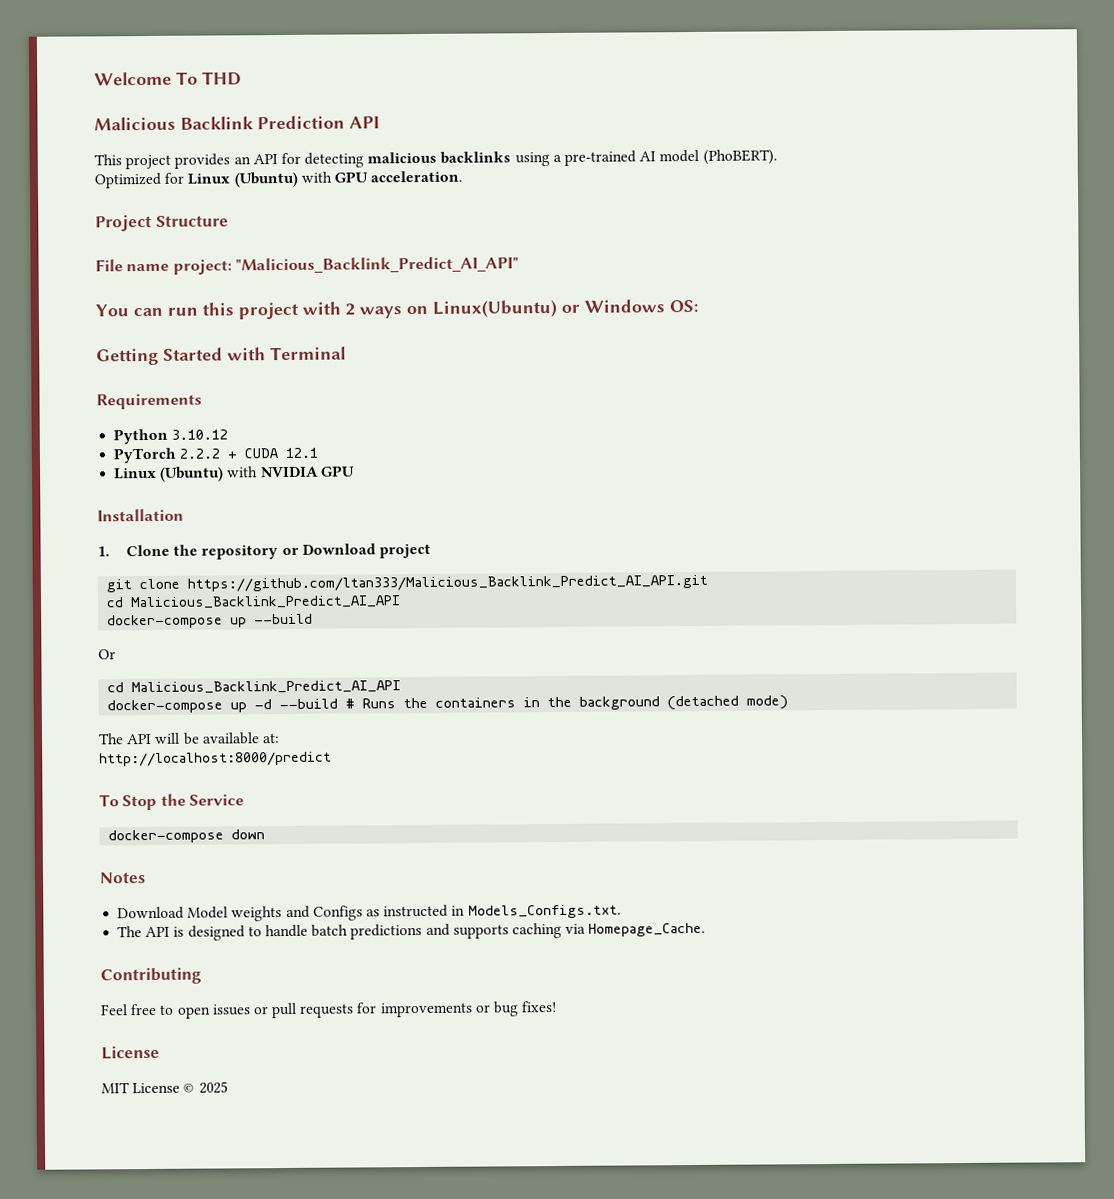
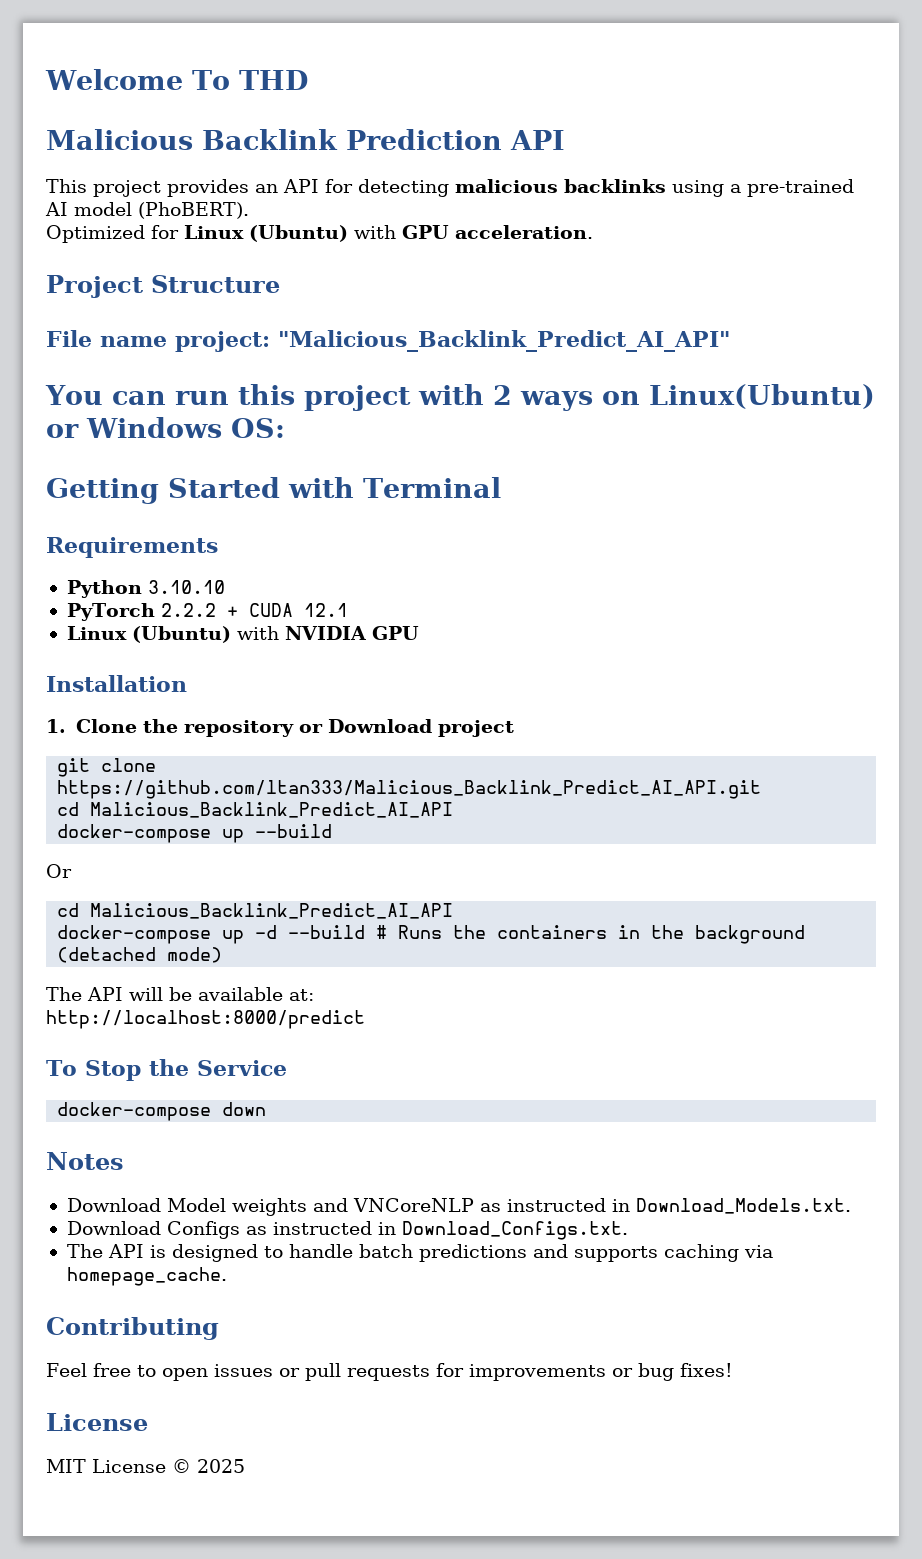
- Python 3.10.12
+ Python 3.10.10
- Download Model weights and Configs as instructed in Models_Configs.txt.
+ Download Model weights and VNCoreNLP as instructed in Download_Models.txt.
+ Download Configs as instructed in Download_Configs.txt.
- The API is designed to handle batch predictions and supports caching via Homepage_Cache.
+ The API is designed to handle batch predictions and supports caching via homepage_cache.

